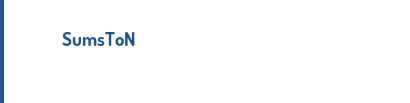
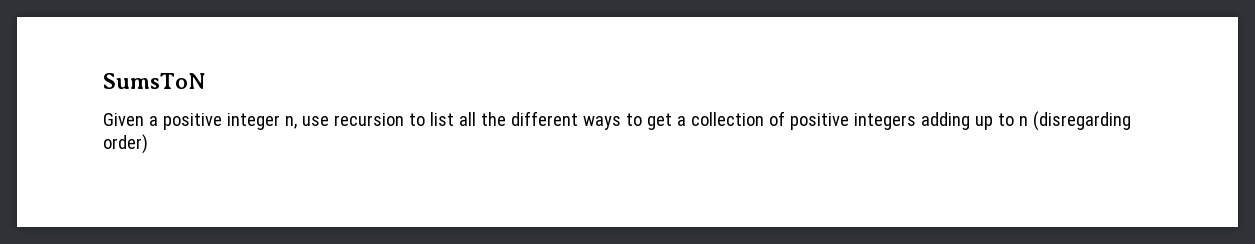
+ Given a positive integer n, use recursion to list all the different ways to get a collection of positive integers adding up to n (disregarding order)

